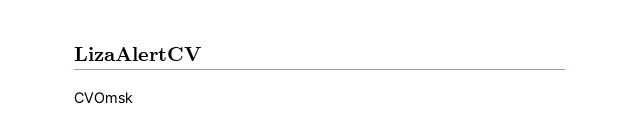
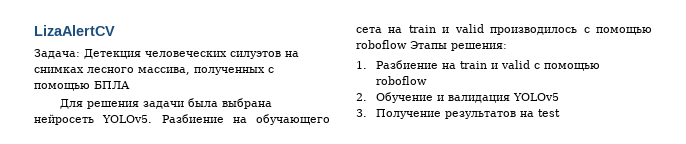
- CVOmsk
+ Задача: Детекция человеческих силуэтов на снимках лесного массива, полученных с помощью БПЛА
+ Для решения задачи была выбрана нейросеть YOLOv5. Разбиение на обучающего сета на train и valid производилось с помощью roboflow Этапы решения:
+ 1. Разбиение на train и valid с помощью roboflow
+ 2. Обучение и валидация YOLOv5
+ 3. Получение результатов на test

